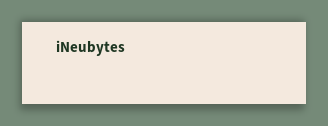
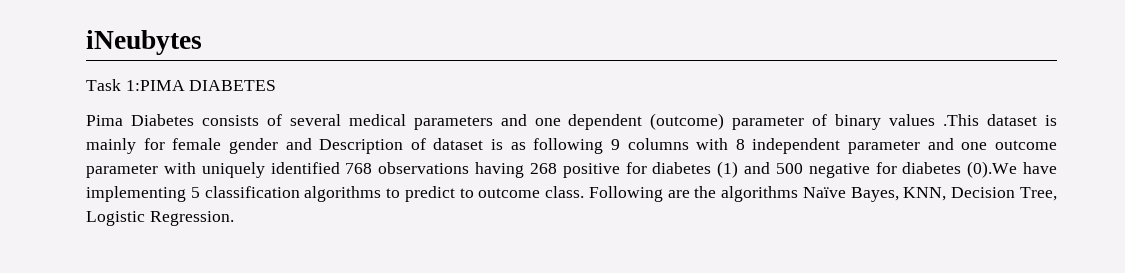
+ Task 1:PIMA DIABETES
+ Pima Diabetes consists of several medical parameters and one dependent (outcome) parameter of binary values .This dataset is mainly for female gender and Description of dataset is as following 9 columns with 8 independent parameter and one outcome parameter with uniquely identified 768 observations having 268 positive for diabetes (1) and 500 negative for diabetes (0).We have implementing 5 classification algorithms to predict to outcome class. Following are the algorithms Naïve Bayes, KNN, Decision Tree, Logistic Regression.

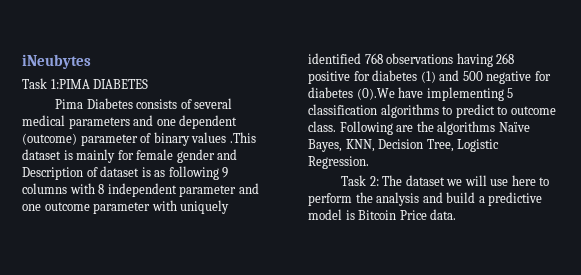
+ Task 2: The dataset we will use here to perform the analysis and build a predictive model is Bitcoin Price data.

